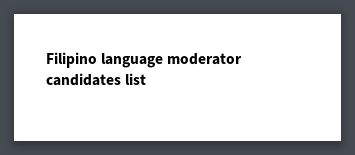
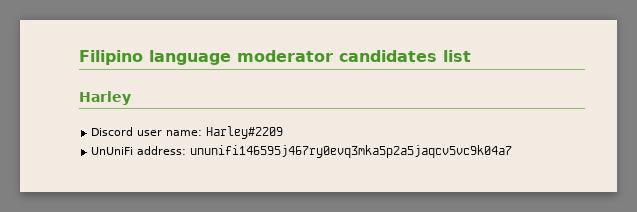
+ Harley
+ Discord user name: Harley#2209
+ UnUniFi address: ununifi146595j467ry0evq3mka5p2a5jaqcv5vc9k04a7

